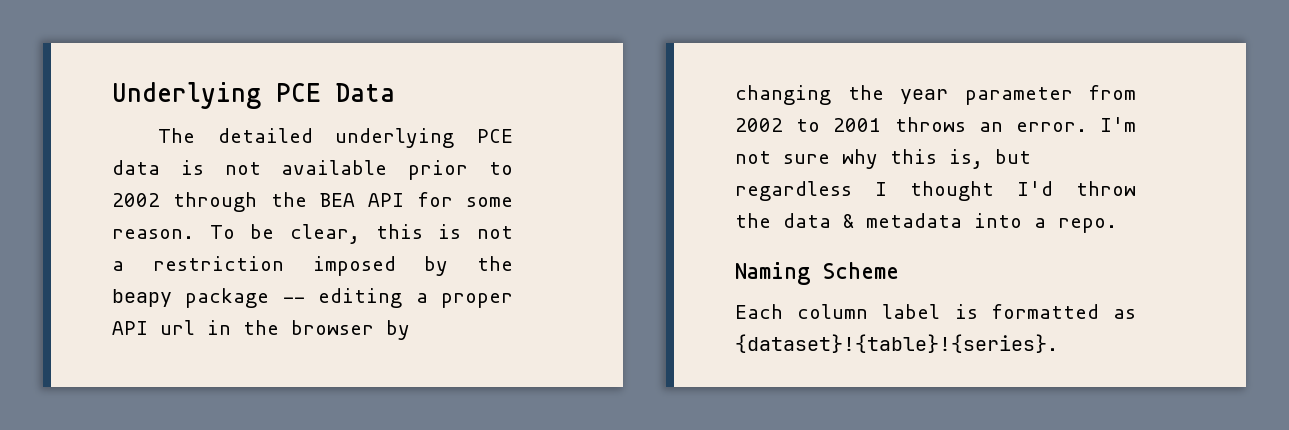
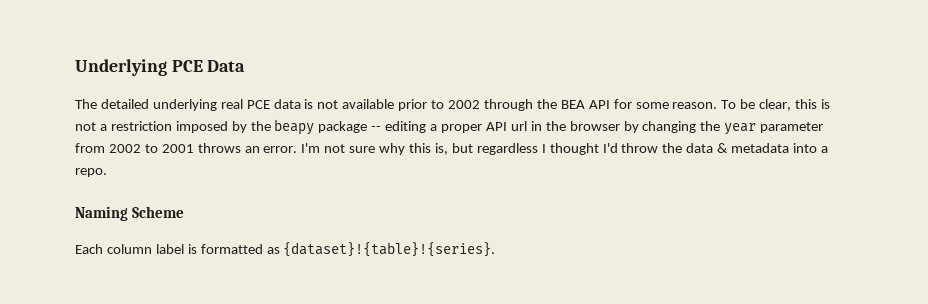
- The detailed underlying PCE data is not available prior to 2002 through the BEA API for some reason.
+ The detailed underlying real PCE data is not available prior to 2002 through the BEA API for some reason.

